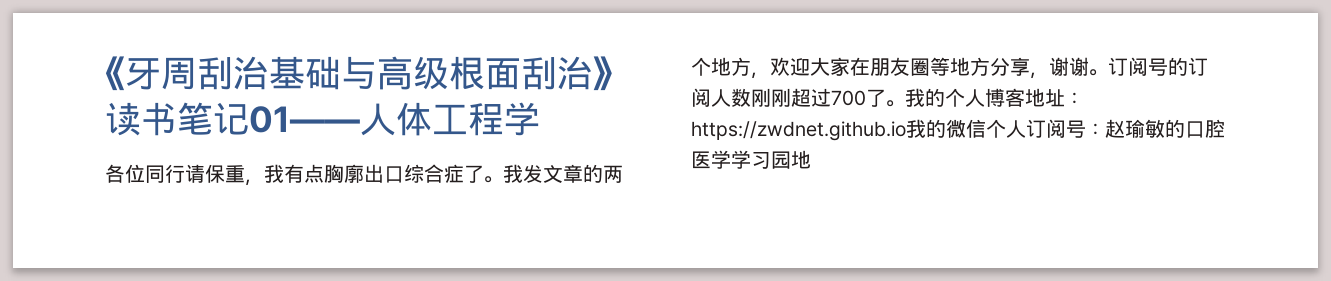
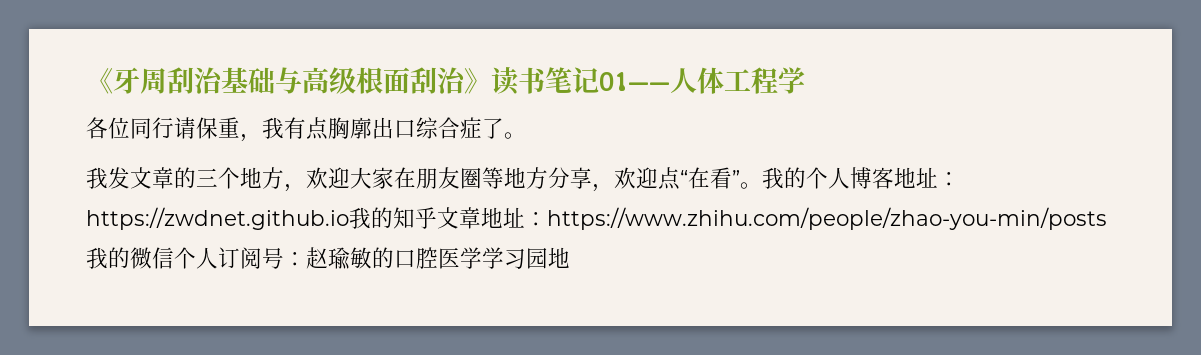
- 各位同行请保重，我有点胸廓出口综合症了。我发文章的两个地方，欢迎大家在朋友圈等地方分享，谢谢。订阅号的订阅人数刚刚超过700了。
+ 各位同行请保重，我有点胸廓出口综合症了。
+ 我发文章的三个地方，欢迎大家在朋友圈等地方分享，欢迎点“在看”。
- 我的个人博客地址：https://zwdnet.github.io我的微信个人订阅号：赵瑜敏的口腔医学学习园地
+ 我的个人博客地址：https://zwdnet.github.io我的知乎文章地址：https://www.zhihu.com/people/zhao-you-min/posts我的微信个人订阅号：赵瑜敏的口腔医学学习园地

